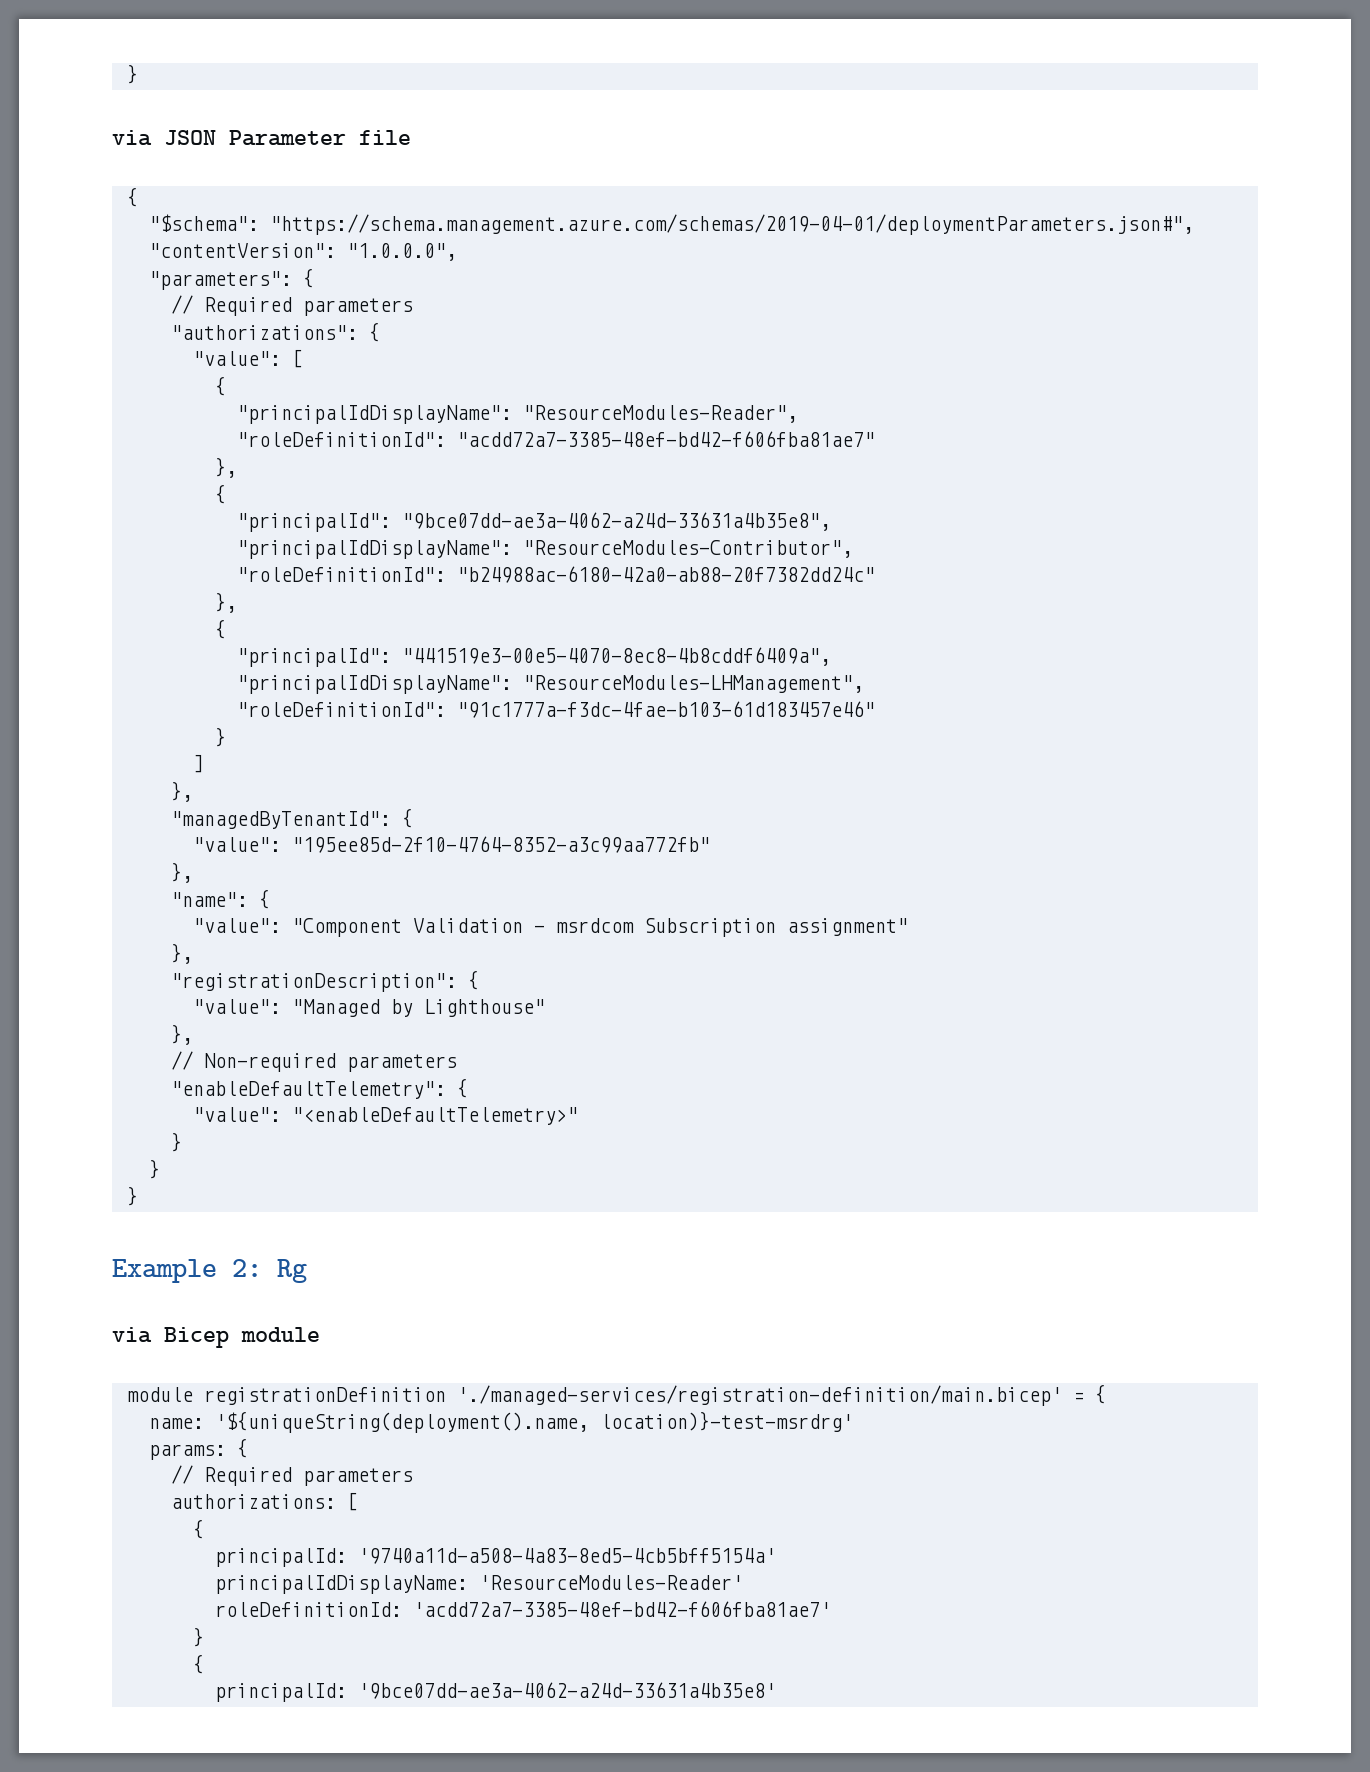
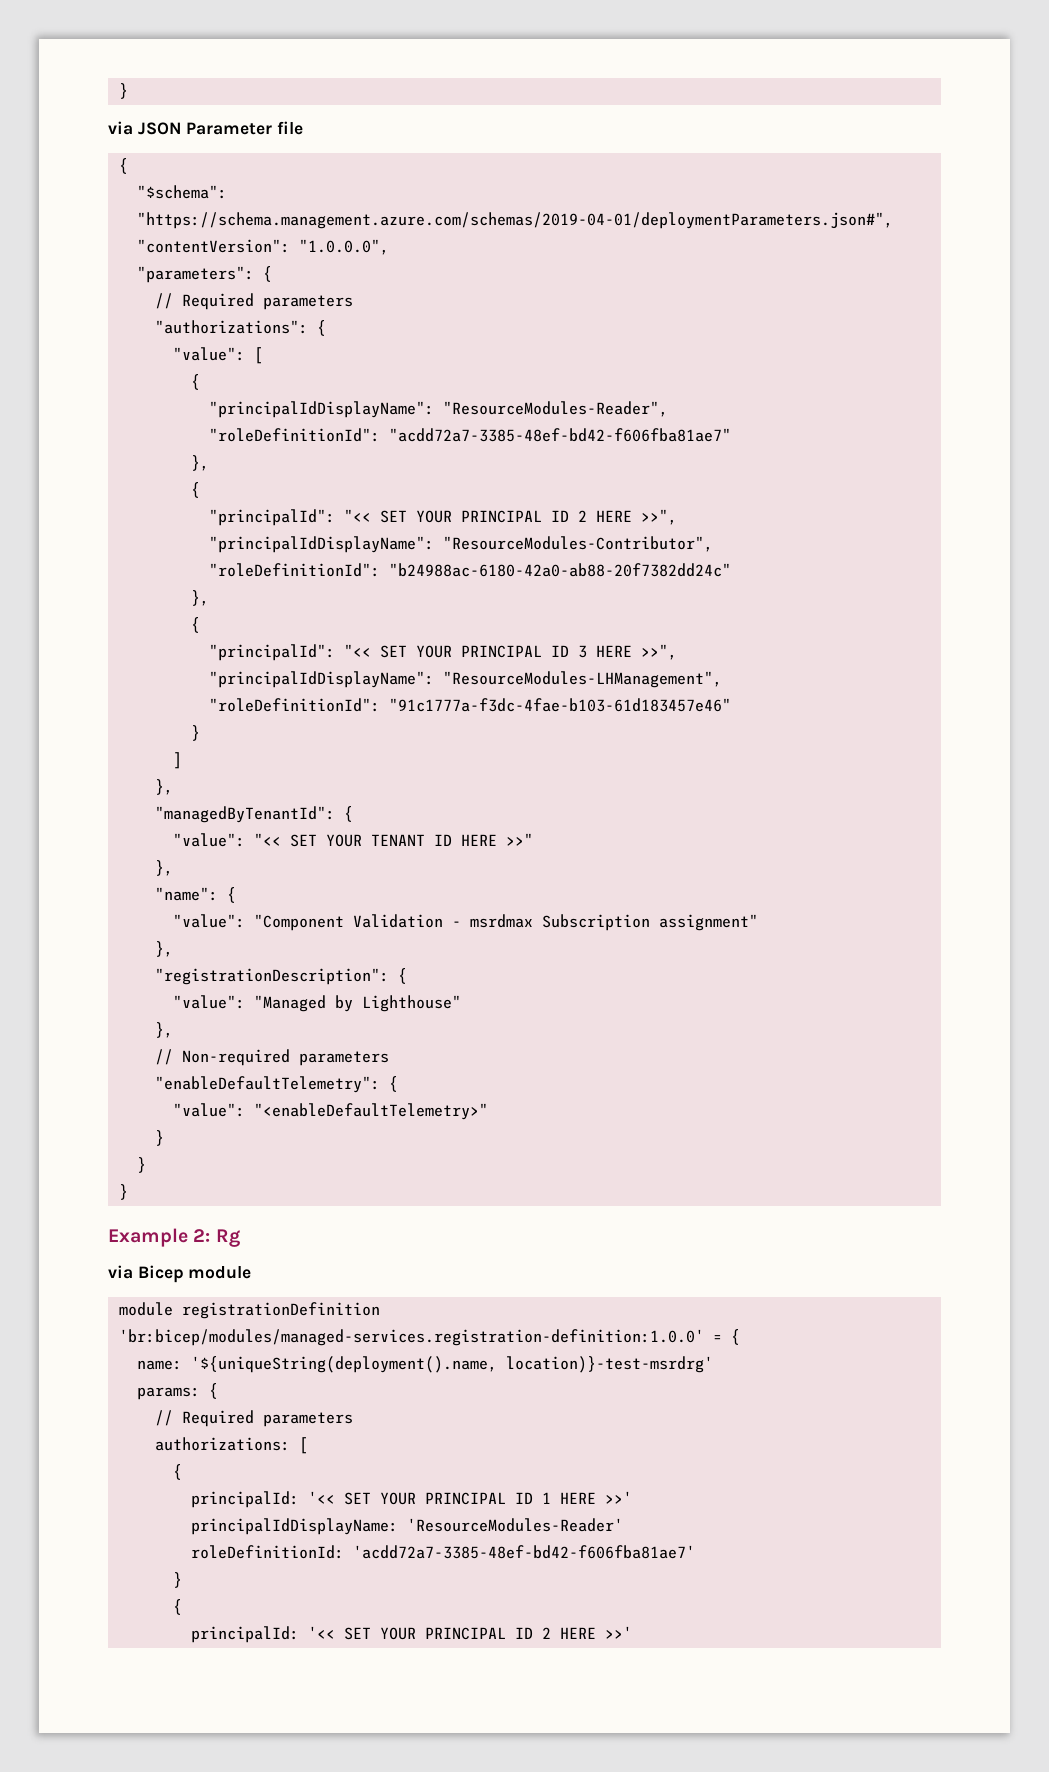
- "principalId": "9bce07dd-ae3a-4062-a24d-33631a4b35e8",
+ "principalId": "<< SET YOUR PRINCIPAL ID 2 HERE >>",
- "principalId": "441519e3-00e5-4070-8ec8-4b8cddf6409a",
+ "principalId": "<< SET YOUR PRINCIPAL ID 3 HERE >>",
- "value": "195ee85d-2f10-4764-8352-a3c99aa772fb"
+ "value": "<< SET YOUR TENANT ID HERE >>"
- "value": "Component Validation - msrdcom Subscription assignment"
+ "value": "Component Validation - msrdmax Subscription assignment"
- module registrationDefinition './managed-services/registration-definition/main.bicep' = {
+ module registrationDefinition 'br:bicep/modules/managed-services.registration-definition:1.0.0' = {
- principalId: '9740a11d-a508-4a83-8ed5-4cb5bff5154a'
+ principalId: '<< SET YOUR PRINCIPAL ID 1 HERE >>'
- principalId: '9bce07dd-ae3a-4062-a24d-33631a4b35e8'
+ principalId: '<< SET YOUR PRINCIPAL ID 2 HERE >>'

